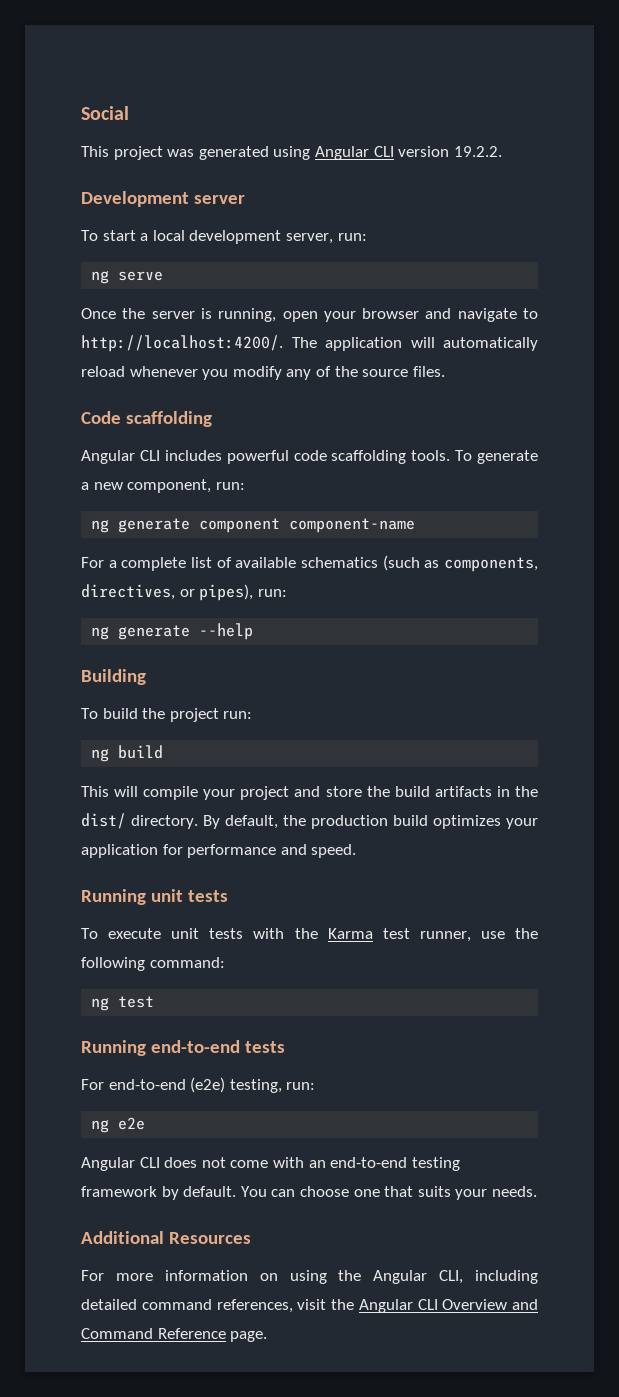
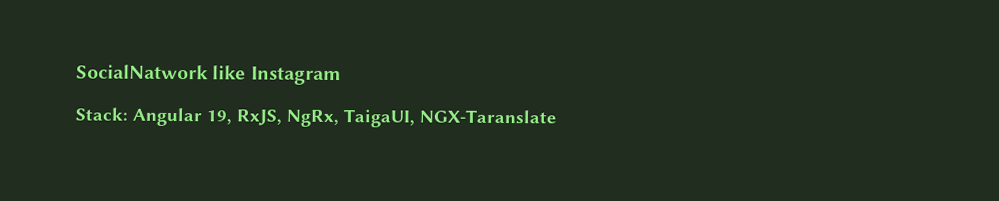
- Social
- This project was generated using Angular CLI version 19.2.2.
- Development server
- To start a local development server, run:
- ng serve
- Once the server is running, open your browser and navigate to http://localhost:4200/. The application will automatically reload whenever you modify any of the source files.
- Code scaffolding
- Angular CLI includes powerful code scaffolding tools. To generate a new component, run:
- ng generate component component-name
- For a complete list of available schematics (such as components, directives, or pipes), run:
- ng generate --help
- Building
- To build the project run:
- ng build
- This will compile your project and store the build artifacts in the dist/ directory. By default, the production build optimizes your application for performance and speed.
- Running unit tests
- To execute unit tests with the Karma test runner, use the following command:
- ng test
- Running end-to-end tests
- For end-to-end (e2e) testing, run:
- ng e2e
- Angular CLI does not come with an end-to-end testing framework by default. You can choose one that suits your needs.
- Additional Resources
- For more information on using the Angular CLI, including detailed command references, visit the Angular CLI Overview and Command Reference page.
+ SocialNatwork like Instagram
+ Stack: Angular 19, RxJS, NgRx, TaigaUI, NGX-Taranslate

